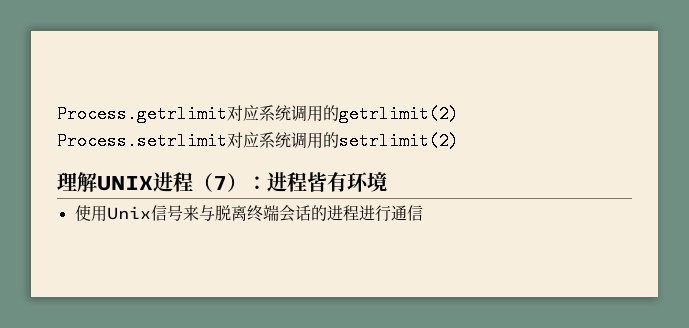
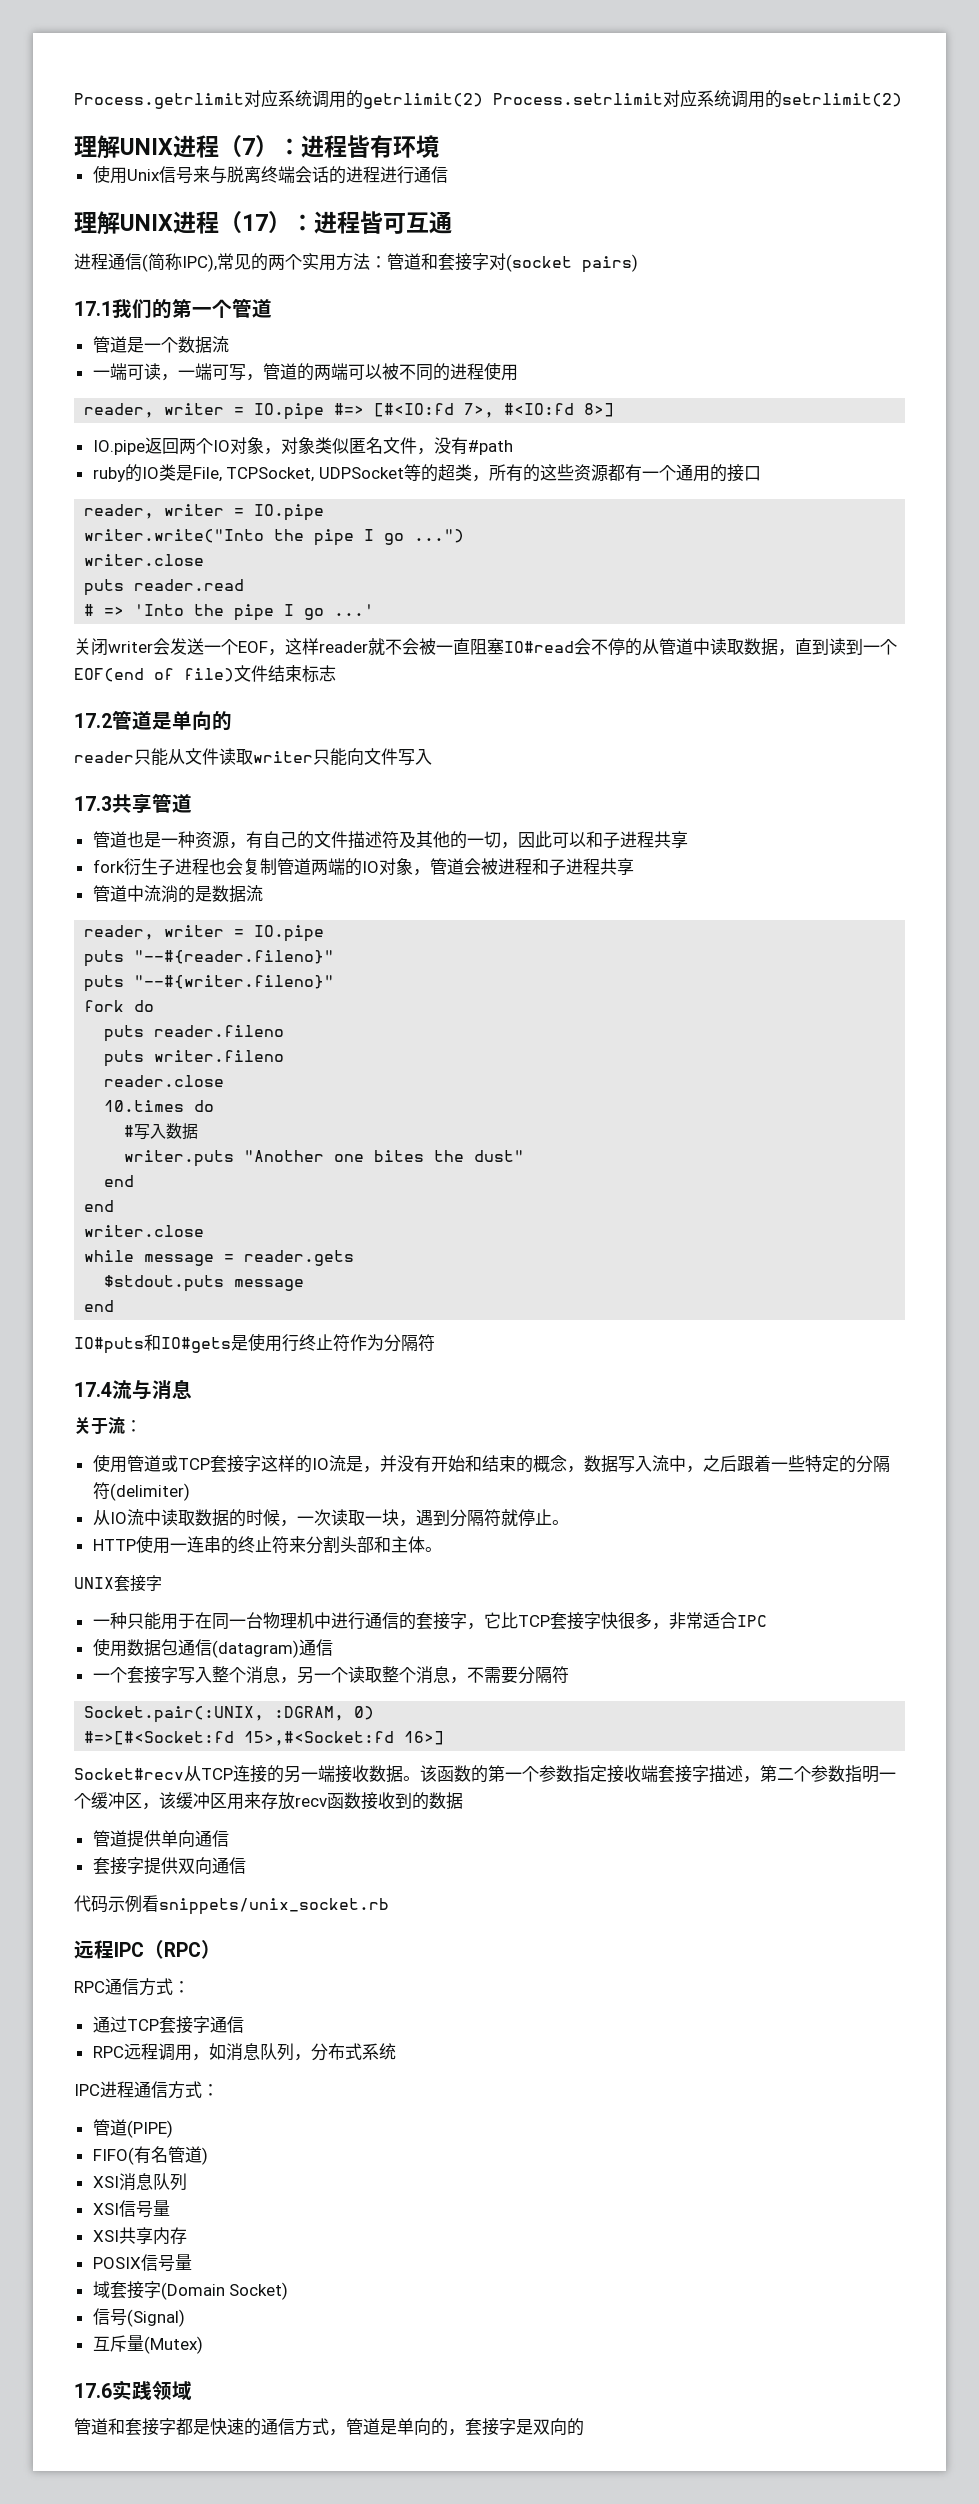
+ 理解UNIX进程（17）：进程皆可互通
+ 进程通信(简称IPC),常见的两个实用方法：管道和套接字对(socket pairs)
+ 17.1我们的第一个管道
+ 管道是一个数据流
+ 一端可读，一端可写，管道的两端可以被不同的进程使用
+ reader, writer = IO.pipe #=> [#<IO:fd 7>, #<IO:fd 8>]
+ IO.pipe返回两个IO对象，对象类似匿名文件，没有#path
+ ruby的IO类是File, TCPSocket, UDPSocket等的超类，所有的这些资源都有一个通用的接口
+ reader, writer = IO.pipe
+ writer.write("Into the pipe I go ...")
+ writer.close
+ puts reader.read
+ # => 'Into the pipe I go ...'
+ 关闭writer会发送一个EOF，这样reader就不会被一直阻塞IO#read会不停的从管道中读取数据，直到读到一个EOF(end of file)文件结束标志
+ 17.2管道是单向的
+ reader只能从文件读取writer只能向文件写入
+ 17.3共享管道
+ 管道也是一种资源，有自己的文件描述符及其他的一切，因此可以和子进程共享
+ fork衍生子进程也会复制管道两端的IO对象，管道会被进程和子进程共享
+ 管道中流淌的是数据流
+ reader, writer = IO.pipe
+ puts "--#{reader.fileno}"
+ puts "--#{writer.fileno}"
+ fork do
+ puts reader.fileno
+ puts writer.fileno
+ reader.close
+ 10.times do
+ #写入数据
+ writer.puts "Another one bites the dust"
+ end
+ end
+ writer.close
+ while message = reader.gets
+ $stdout.puts message
+ end
+ IO#puts和IO#gets是使用行终止符作为分隔符
+ 17.4流与消息
+ 关于流：
+ 使用管道或TCP套接字这样的IO流是，并没有开始和结束的概念，数据写入流中，之后跟着一些特定的分隔符(delimiter)
+ 从IO流中读取数据的时候，一次读取一块，遇到分隔符就停止。
+ HTTP使用一连串的终止符来分割头部和主体。
+ UNIX套接字
+ 一种只能用于在同一台物理机中进行通信的套接字，它比TCP套接字快很多，非常适合IPC
+ 使用数据包通信(datagram)通信
+ 一个套接字写入整个消息，另一个读取整个消息，不需要分隔符
+ Socket.pair(:UNIX, :DGRAM, 0)
+ #=>[#<Socket:fd 15>,#<Socket:fd 16>]
+ Socket#recv从TCP连接的另一端接收数据。该函数的第一个参数指定接收端套接字描述，第二个参数指明一个缓冲区，该缓冲区用来存放recv函数接收到的数据
+ 管道提供单向通信
+ 套接字提供双向通信
+ 代码示例看snippets/unix_socket.rb
+ 远程IPC（RPC）
+ RPC通信方式：
+ 通过TCP套接字通信
+ RPC远程调用，如消息队列，分布式系统
+ IPC进程通信方式：
+ 管道(PIPE)
+ FIFO(有名管道)
+ XSI消息队列
+ XSI信号量
+ XSI共享内存
+ POSIX信号量
+ 域套接字(Domain Socket)
+ 信号(Signal)
+ 互斥量(Mutex)
+ 17.6实践领域
+ 管道和套接字都是快速的通信方式，管道是单向的，套接字是双向的

